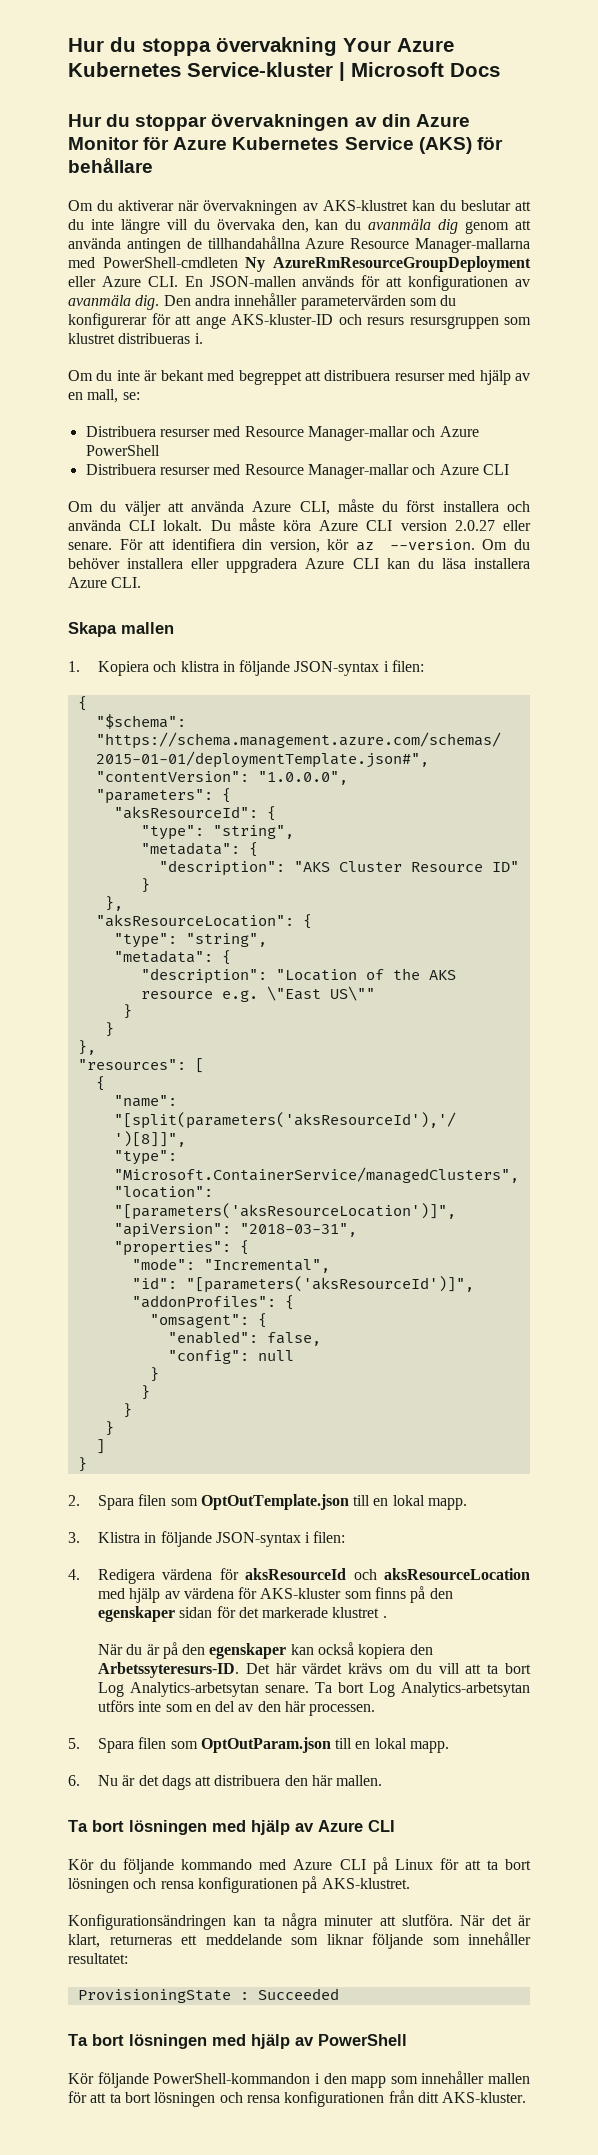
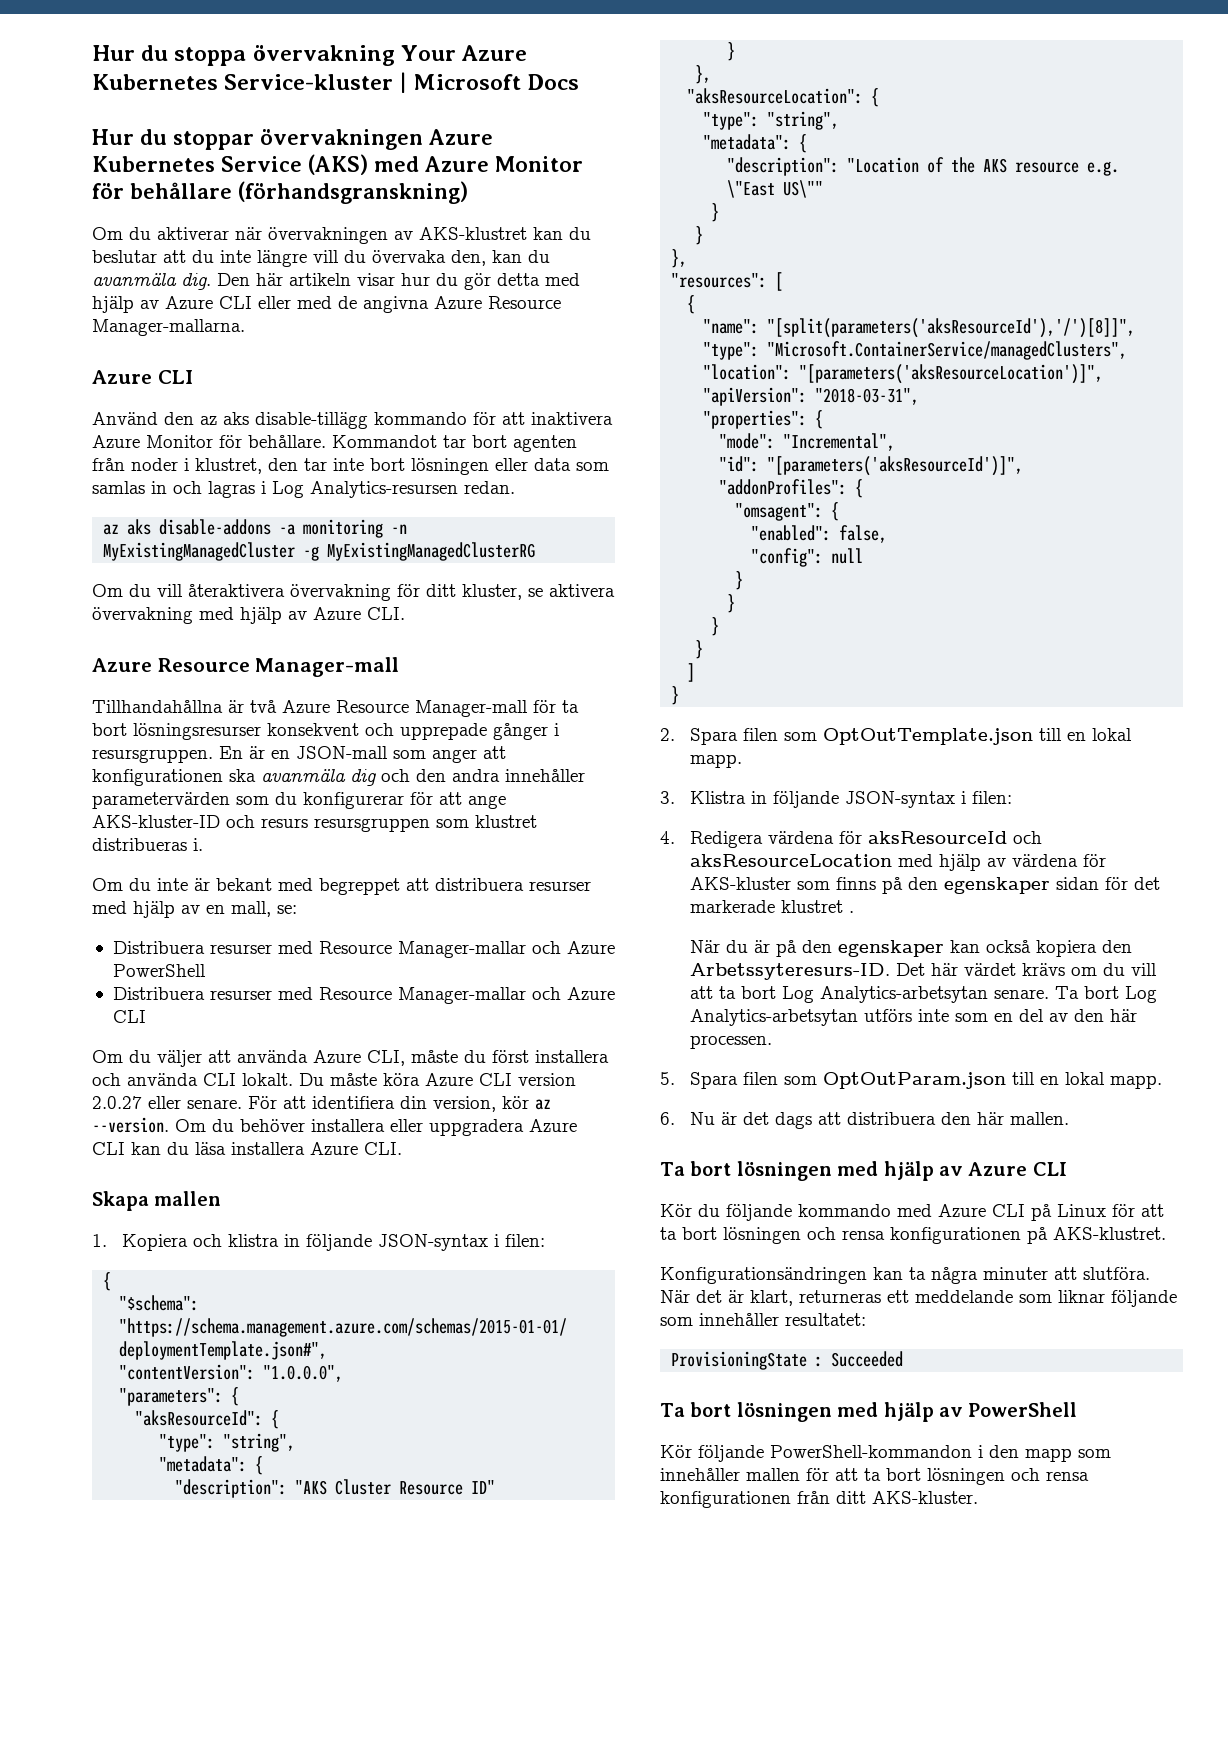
- Hur du stoppar övervakningen av din Azure Monitor för Azure Kubernetes Service (AKS) för behållare
+ Hur du stoppar övervakningen Azure Kubernetes Service (AKS) med Azure Monitor för behållare (förhandsgranskning)
- Om du aktiverar när övervakningen av AKS-klustret kan du beslutar att du inte längre vill du övervaka den, kan du avanmäla dig genom att använda antingen de tillhandahållna Azure Resource Manager-mallarna med PowerShell-cmdleten Ny AzureRmResourceGroupDeployment eller Azure CLI. En JSON-mallen används för att konfigurationen av avanmäla dig. Den andra innehåller parametervärden som du konfigurerar för att ange AKS-kluster-ID och resurs resursgruppen som klustret distribueras i.
+ Om du aktiverar när övervakningen av AKS-klustret kan du beslutar att du inte längre vill du övervaka den, kan du avanmäla dig. Den här artikeln visar hur du gör detta med hjälp av Azure CLI eller med de angivna Azure Resource Manager-mallarna.
+ Azure CLI
+ Använd den az aks disable-tillägg kommando för att inaktivera Azure Monitor för behållare. Kommandot tar bort agenten från noder i klustret, den tar inte bort lösningen eller data som samlas in och lagras i Log Analytics-resursen redan.
+ az aks disable-addons -a monitoring -n MyExistingManagedCluster -g MyExistingManagedClusterRG
+ Om du vill återaktivera övervakning för ditt kluster, se aktivera övervakning med hjälp av Azure CLI.
+ Azure Resource Manager-mall
+ Tillhandahållna är två Azure Resource Manager-mall för ta bort lösningsresurser konsekvent och upprepade gånger i resursgruppen. En är en JSON-mall som anger att konfigurationen ska avanmäla dig och den andra innehåller parametervärden som du konfigurerar för att ange AKS-kluster-ID och resurs resursgruppen som klustret distribueras i.

